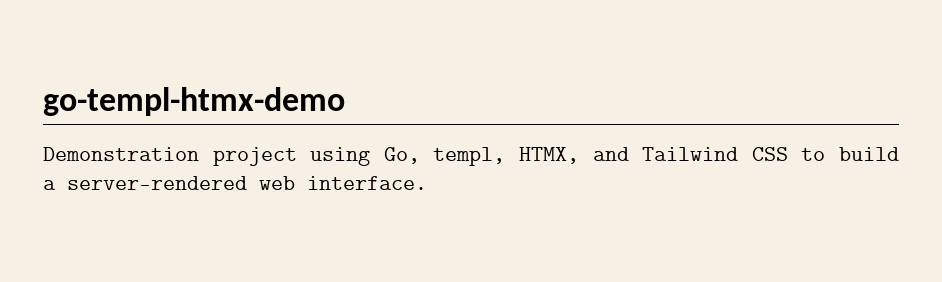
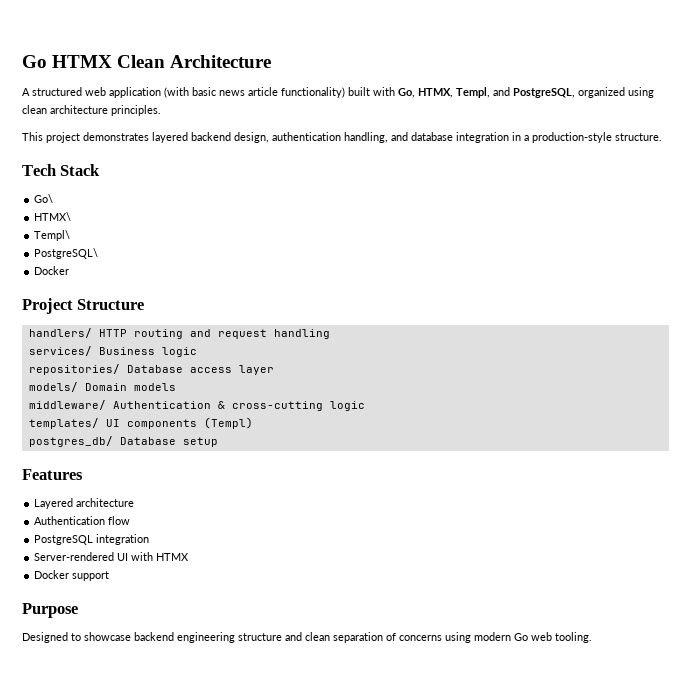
- go-templ-htmx-demo
- Demonstration project using Go, templ, HTMX, and Tailwind CSS to build a server-rendered web interface.
+ Go HTMX Clean Architecture
+ A structured web application (with basic news article functionality) built with Go, HTMX, Templ, and PostgreSQL, organized using clean architecture principles.
+ This project demonstrates layered backend design, authentication handling, and database integration in a production-style structure.
+ Tech Stack
+ Go\
+ HTMX\
+ Templ\
+ PostgreSQL\
+ Docker
+ Project Structure
+ handlers/ HTTP routing and request handling
+ services/ Business logic
+ repositories/ Database access layer
+ models/ Domain models
+ middleware/ Authentication & cross-cutting logic
+ templates/ UI components (Templ)
+ postgres_db/ Database setup
+ Features
+ Layered architecture
+ Authentication flow
+ PostgreSQL integration
+ Server-rendered UI with HTMX
+ Docker support
+ Purpose
+ Designed to showcase backend engineering structure and clean separation of concerns using modern Go web tooling.

